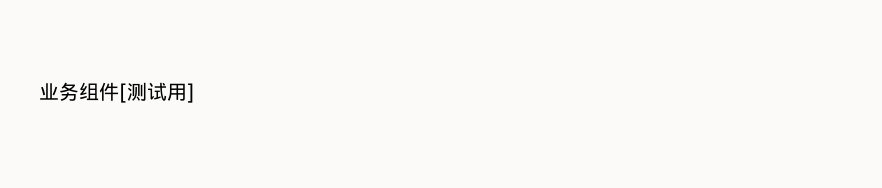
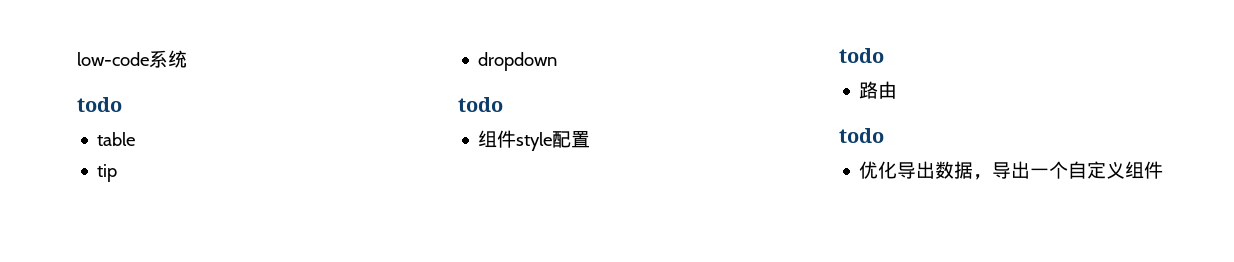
- 业务组件[测试用]
+ low-code系统
+ todo
+ table
+ tip
+ dropdown
+ todo
+ 组件style配置
+ todo
+ 路由
+ todo
+ 优化导出数据，导出一个自定义组件

